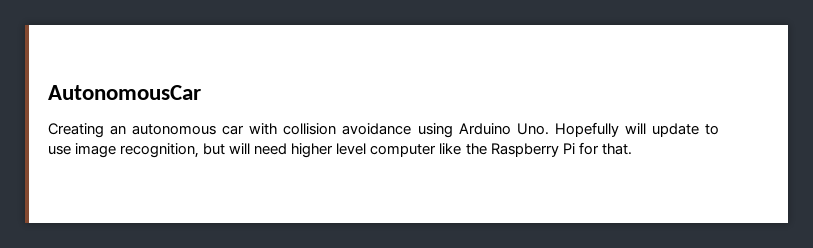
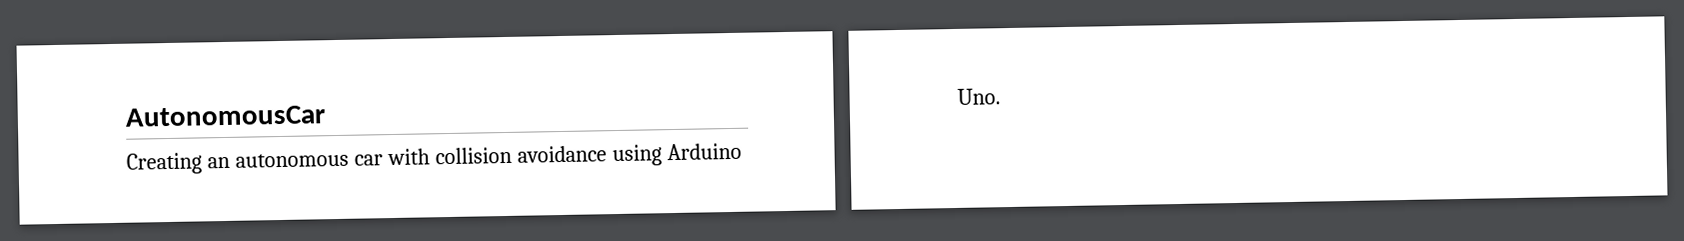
- Creating an autonomous car with collision avoidance using Arduino Uno. Hopefully will update to use image recognition, but will need higher level computer like the Raspberry Pi for that.
+ Creating an autonomous car with collision avoidance using Arduino Uno.

